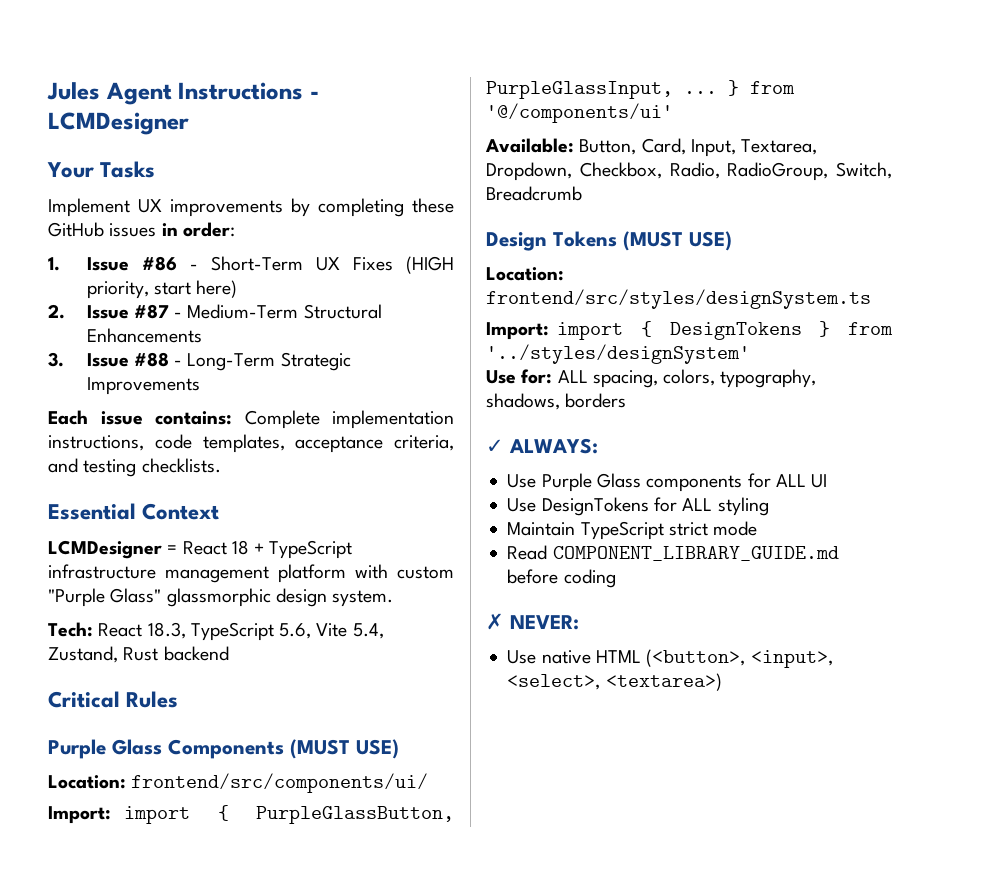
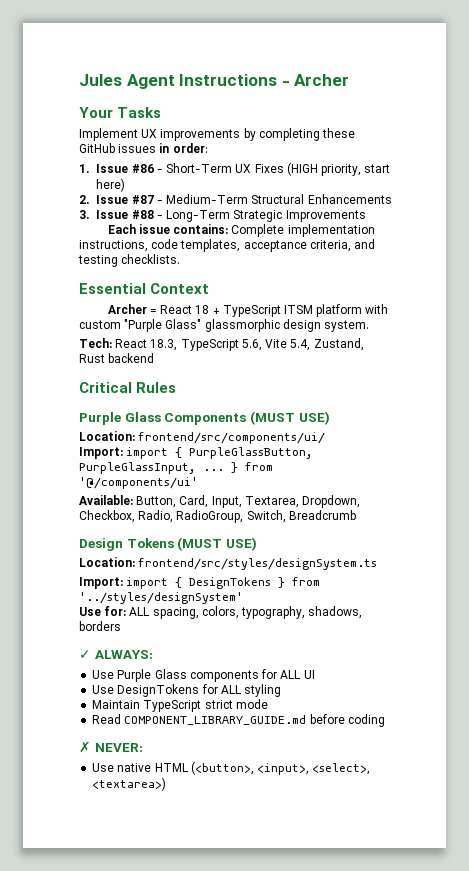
- Jules Agent Instructions - LCMDesigner
+ Jules Agent Instructions - Archer
- LCMDesigner = React 18 + TypeScript infrastructure management platform with custom "Purple Glass" glassmorphic design system.
+ Archer = React 18 + TypeScript ITSM platform with custom "Purple Glass" glassmorphic design system.

